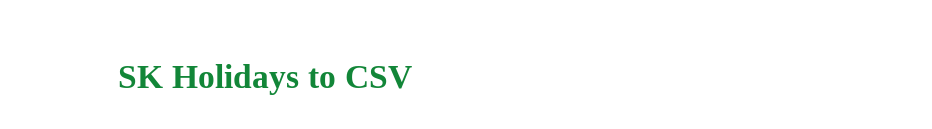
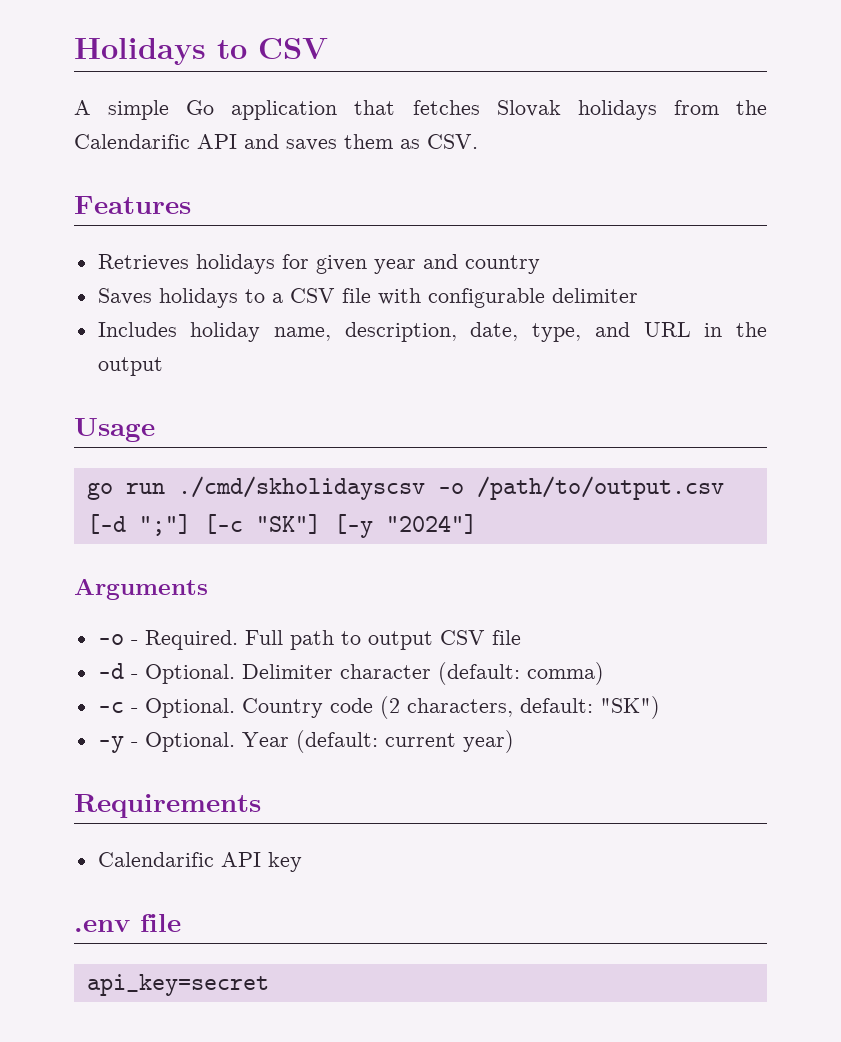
- SK Holidays to CSV
+ Holidays to CSV
+ A simple Go application that fetches Slovak holidays from the Calendarific API and saves them as CSV.
+ Features
+ Retrieves holidays for given year and country
+ Saves holidays to a CSV file with configurable delimiter
+ Includes holiday name, description, date, type, and URL in the output
+ Usage
+ go run ./cmd/skholidayscsv -o /path/to/output.csv [-d ";"] [-c "SK"] [-y "2024"]
+ Arguments
+ -o - Required. Full path to output CSV file
+ -d - Optional. Delimiter character (default: comma)
+ -c - Optional. Country code (2 characters, default: "SK")
+ -y - Optional. Year (default: current year)
+ Requirements
+ Calendarific API key
+ .env file
+ api_key=secret

